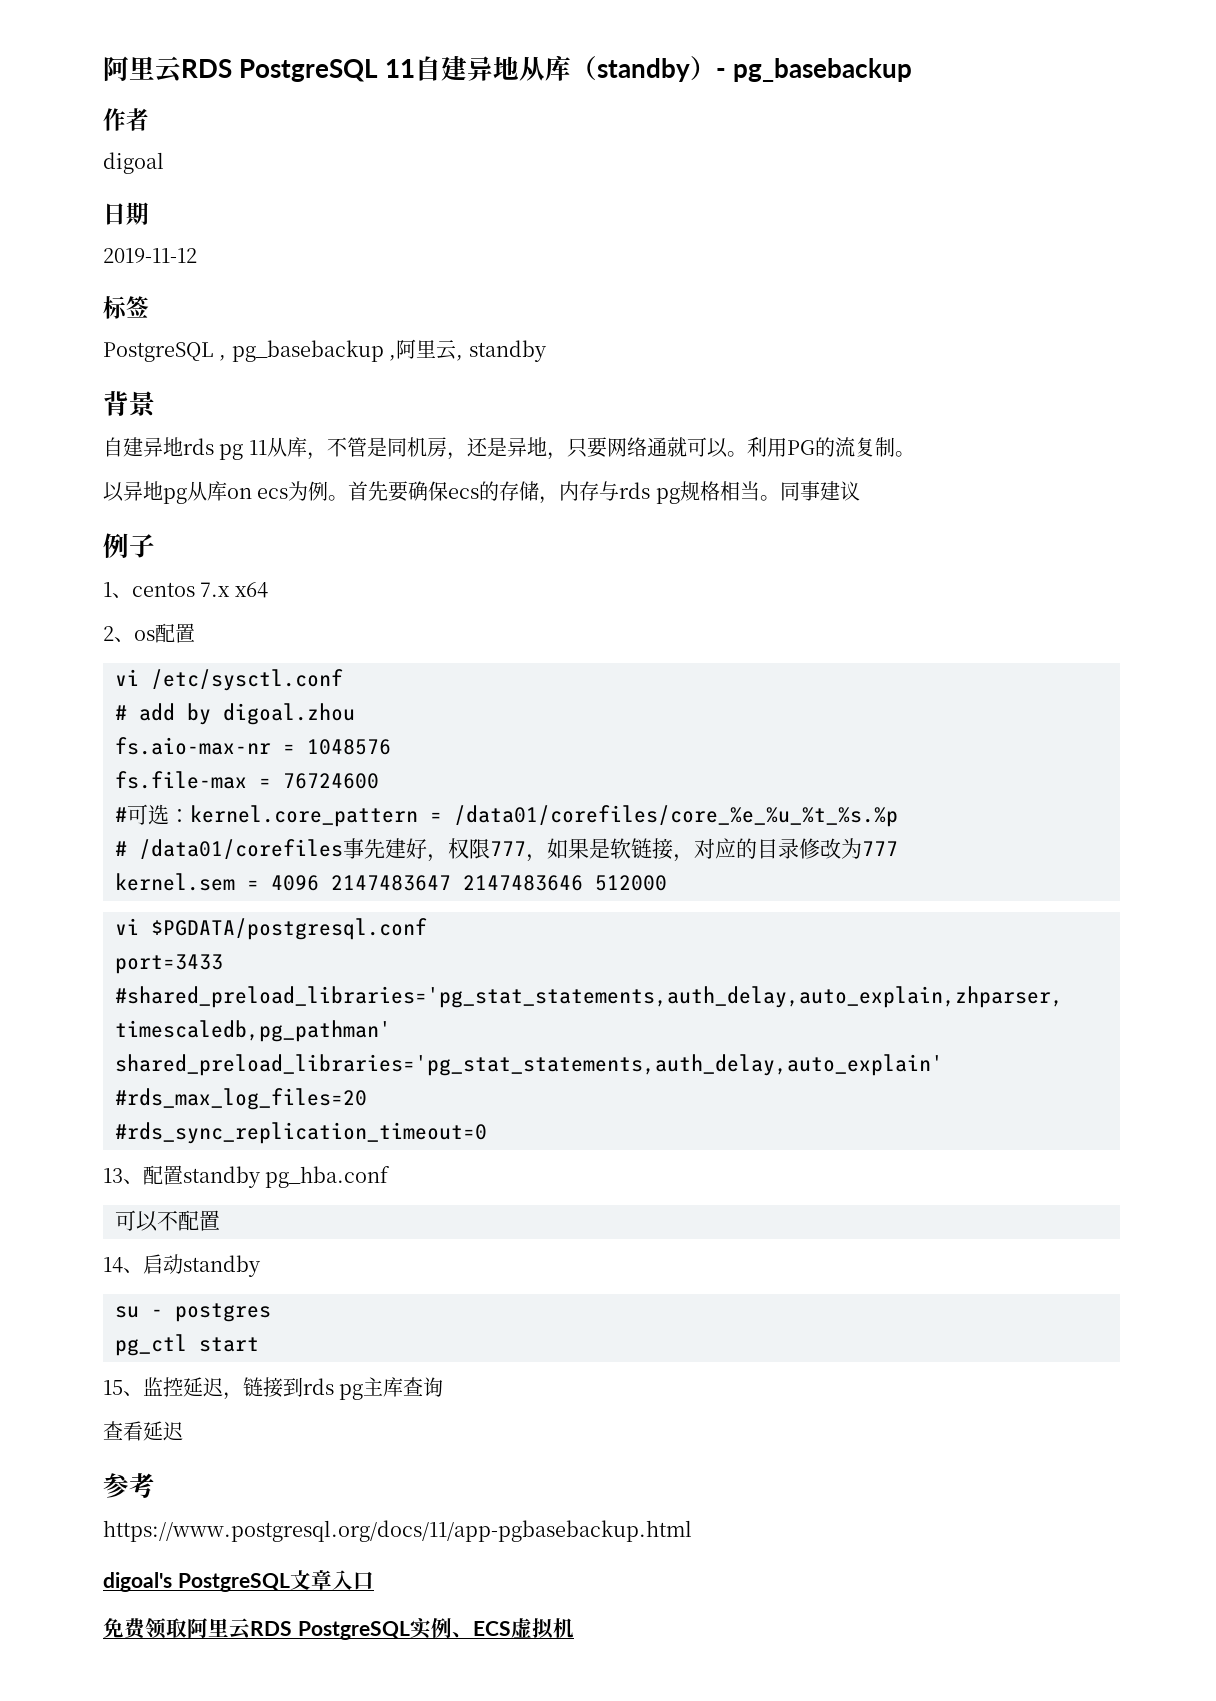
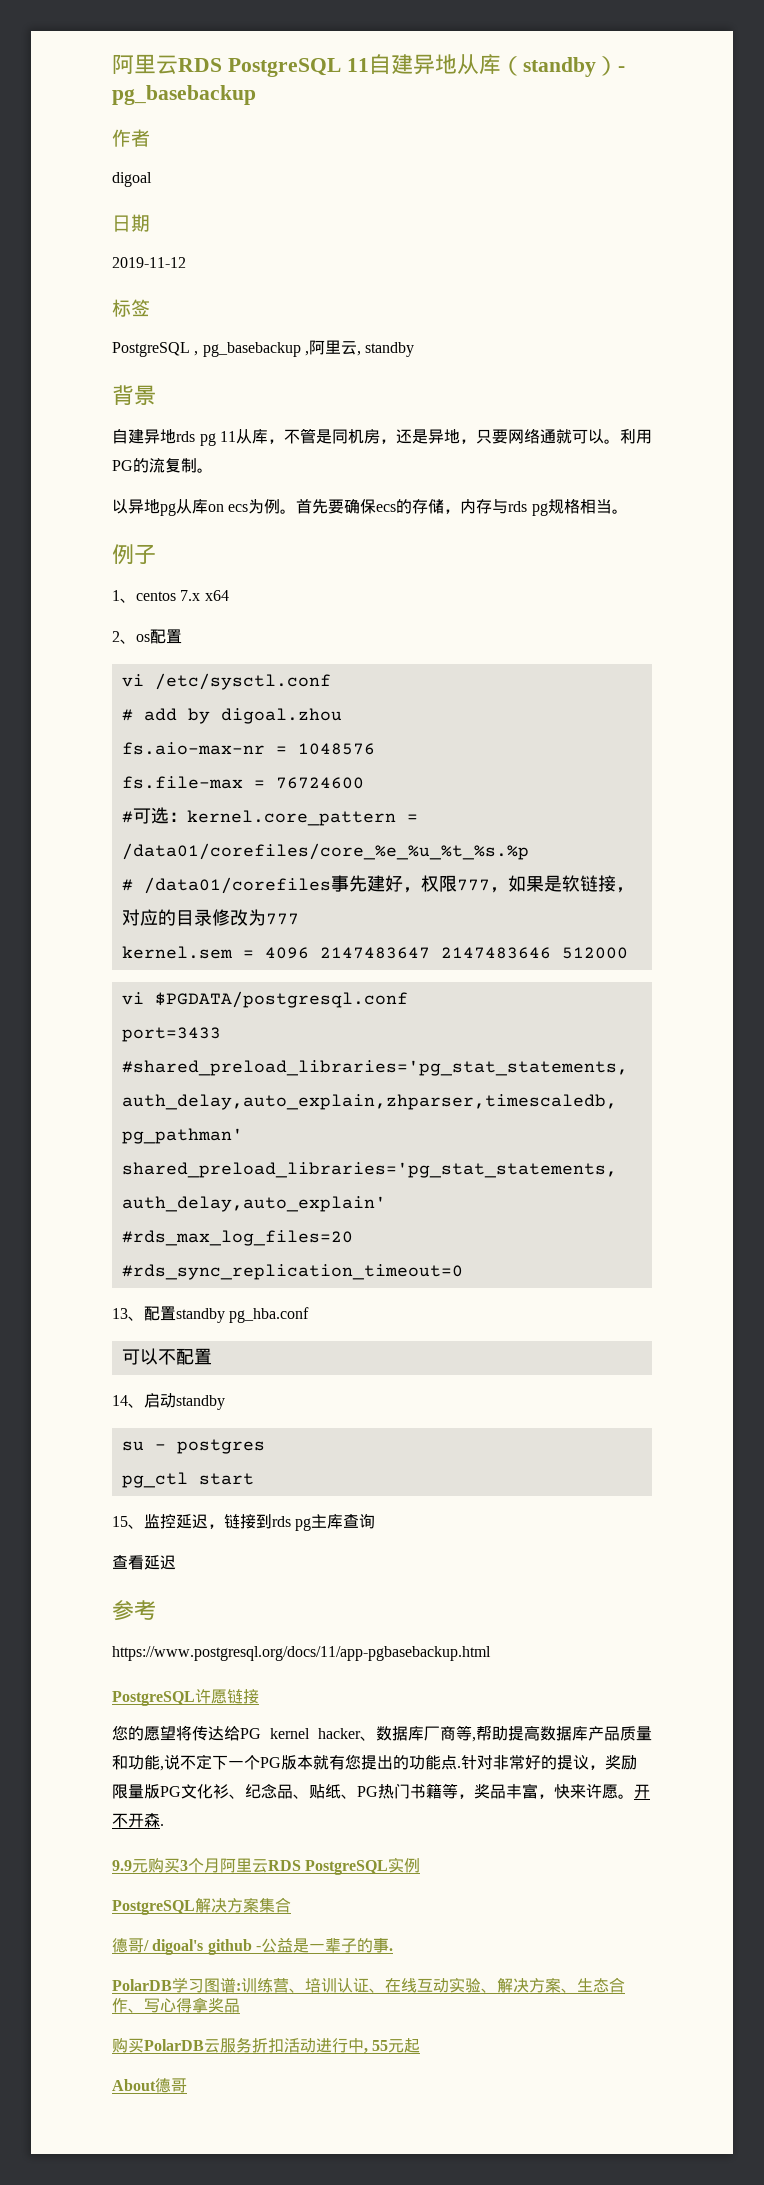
- 同事建议
- digoal's PostgreSQL文章入口
- 免费领取阿里云RDS PostgreSQL实例、ECS虚拟机
+ PostgreSQL许愿链接
+ 您的愿望将传达给PG kernel hacker、数据库厂商等,帮助提高数据库产品质量和功能,说不定下一个PG版本就有您提出的功能点.针对非常好的提议，奖励限量版PG文化衫、纪念品、贴纸、PG热门书籍等，奖品丰富，快来许愿。开不开森.
+ 9.9元购买3个月阿里云RDS PostgreSQL实例
+ PostgreSQL解决方案集合
+ 德哥/ digoal's github -公益是一辈子的事.
+ PolarDB学习图谱:训练营、培训认证、在线互动实验、解决方案、生态合作、写心得拿奖品
+ 购买PolarDB云服务折扣活动进行中, 55元起
+ About德哥

